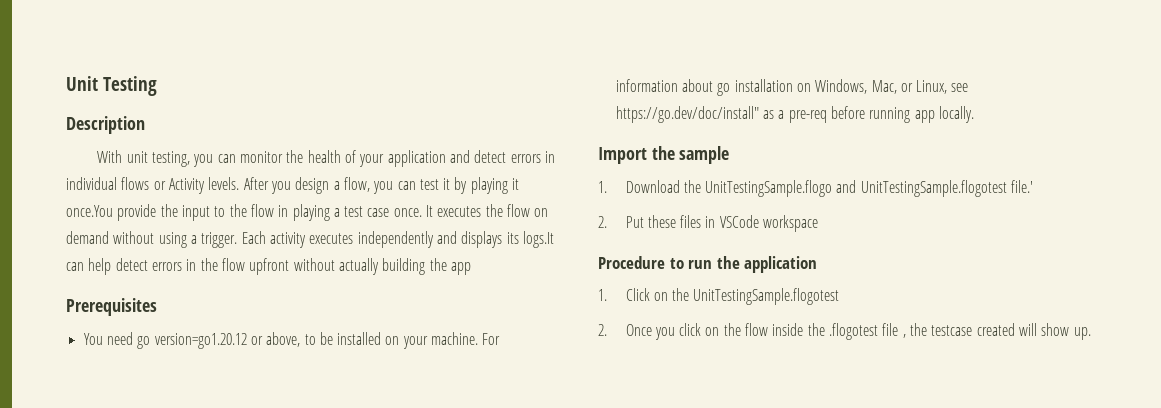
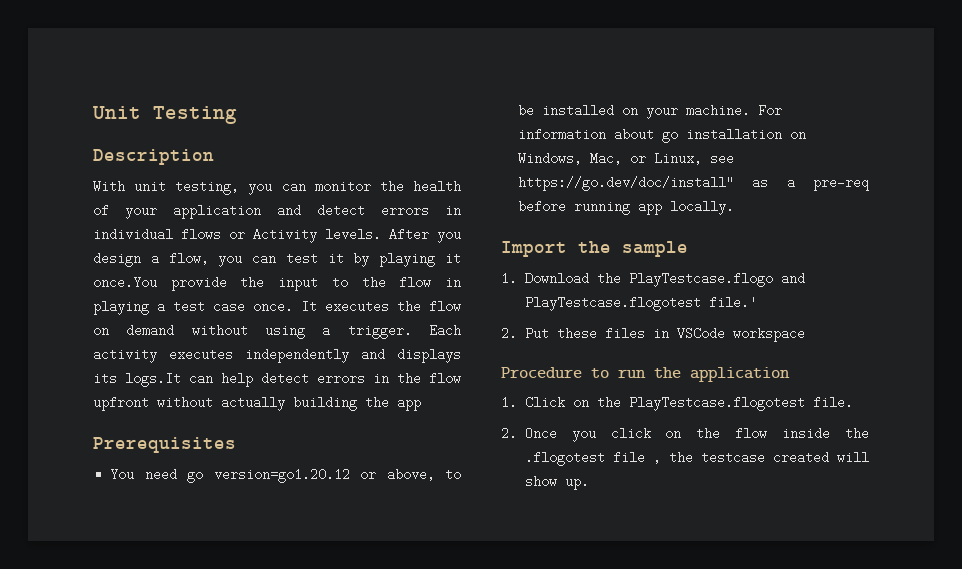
- 1. Download the UnitTestingSample.flogo and UnitTestingSample.flogotest file.'
+ 1. Download the PlayTestcase.flogo and PlayTestcase.flogotest file.'
- 1. Click on the UnitTestingSample.flogotest
+ 1. Click on the PlayTestcase.flogotest file.

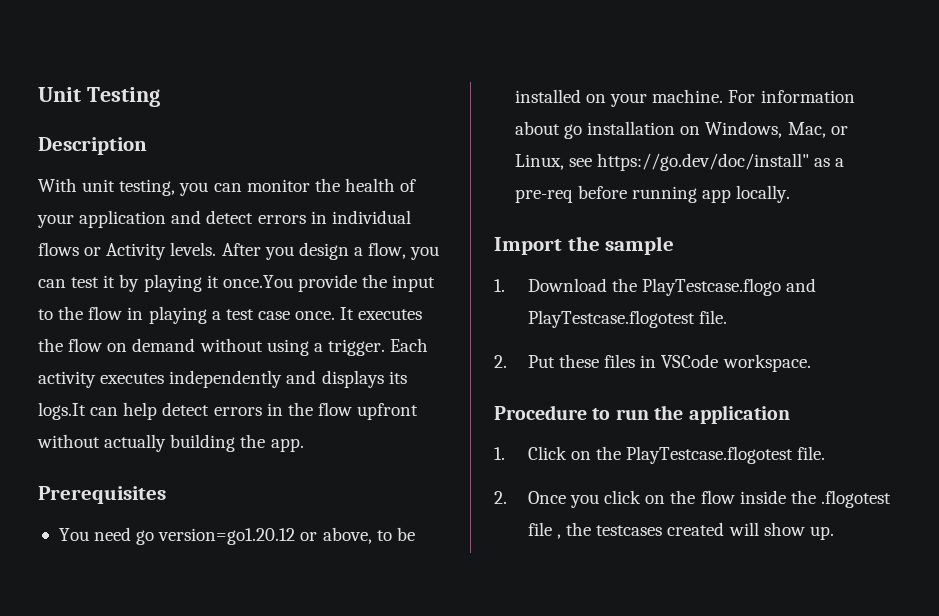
- Each activity executes independently and displays its logs.It can help detect errors in the flow upfront without actually building the app
+ Each activity executes independently and displays its logs.It can help detect errors in the flow upfront without actually building the app.
- 1. Download the PlayTestcase.flogo and PlayTestcase.flogotest file.'
+ 1. Download the PlayTestcase.flogo and PlayTestcase.flogotest file.
- 2. Put these files in VSCode workspace
+ 2. Put these files in VSCode workspace.
- 2. Once you click on the flow inside the .flogotest file , the testcase created will show up.
+ 2. Once you click on the flow inside the .flogotest file , the testcases created will show up.

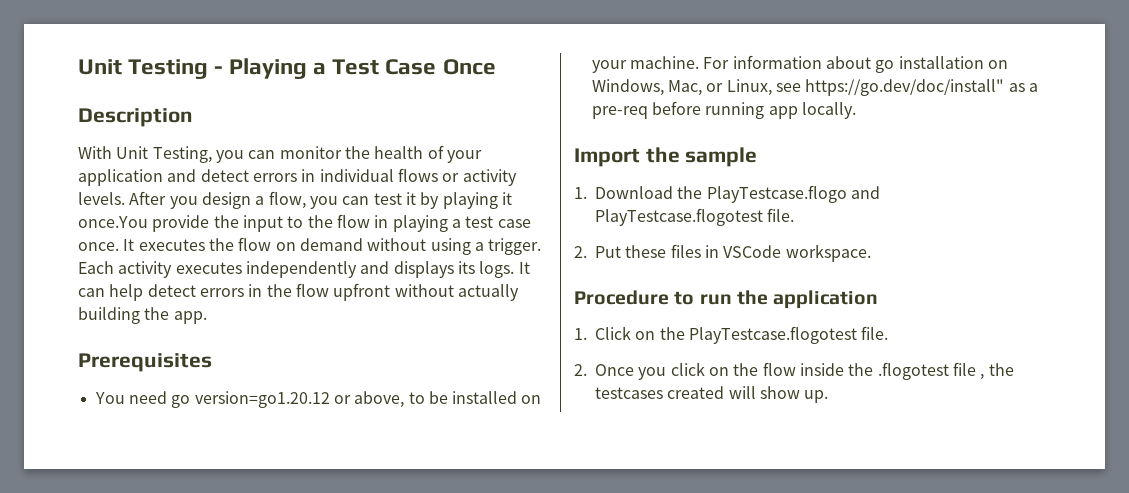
- Unit Testing
+ Unit Testing - Playing a Test Case Once
- With unit testing, you can monitor the health of your application and detect errors in individual flows or Activity levels.
+ With Unit Testing, you can monitor the health of your application and detect errors in individual flows or activity levels.
- Each activity executes independently and displays its logs.It can help detect errors in the flow upfront without actually building the app.
+ Each activity executes independently and displays its logs. It can help detect errors in the flow upfront without actually building the app.

